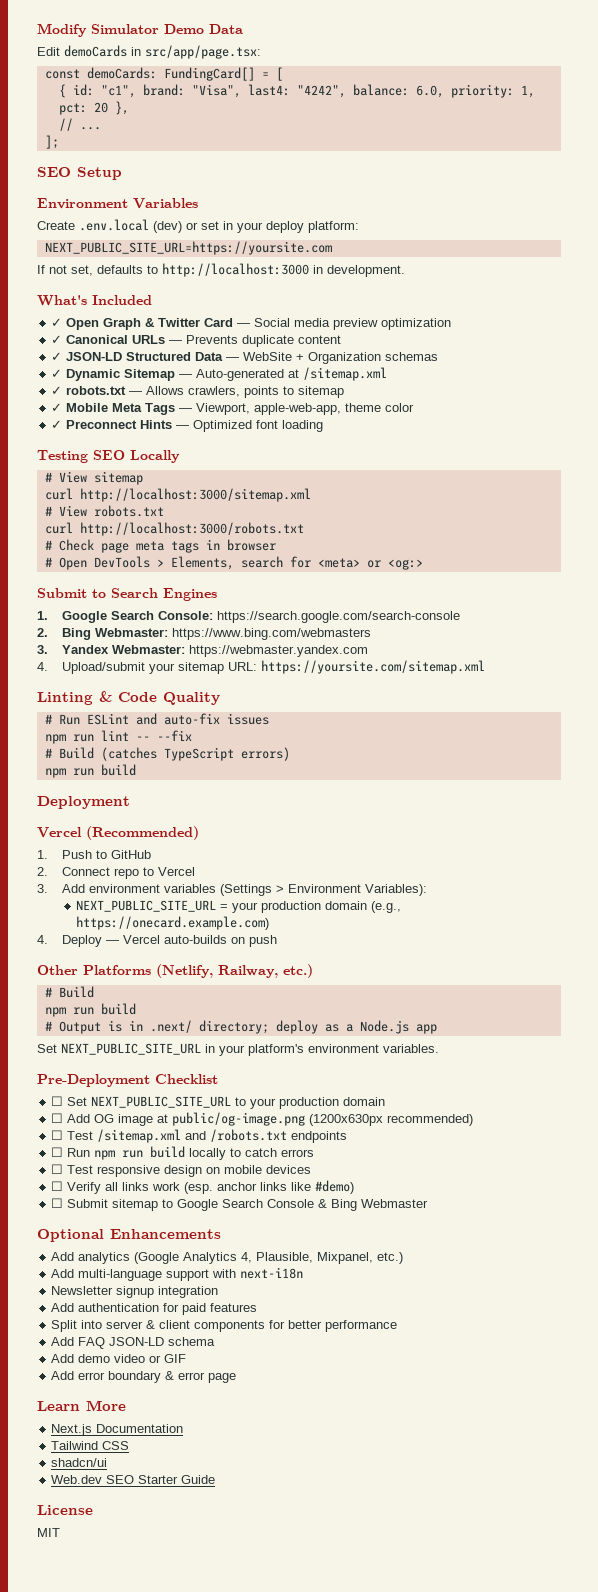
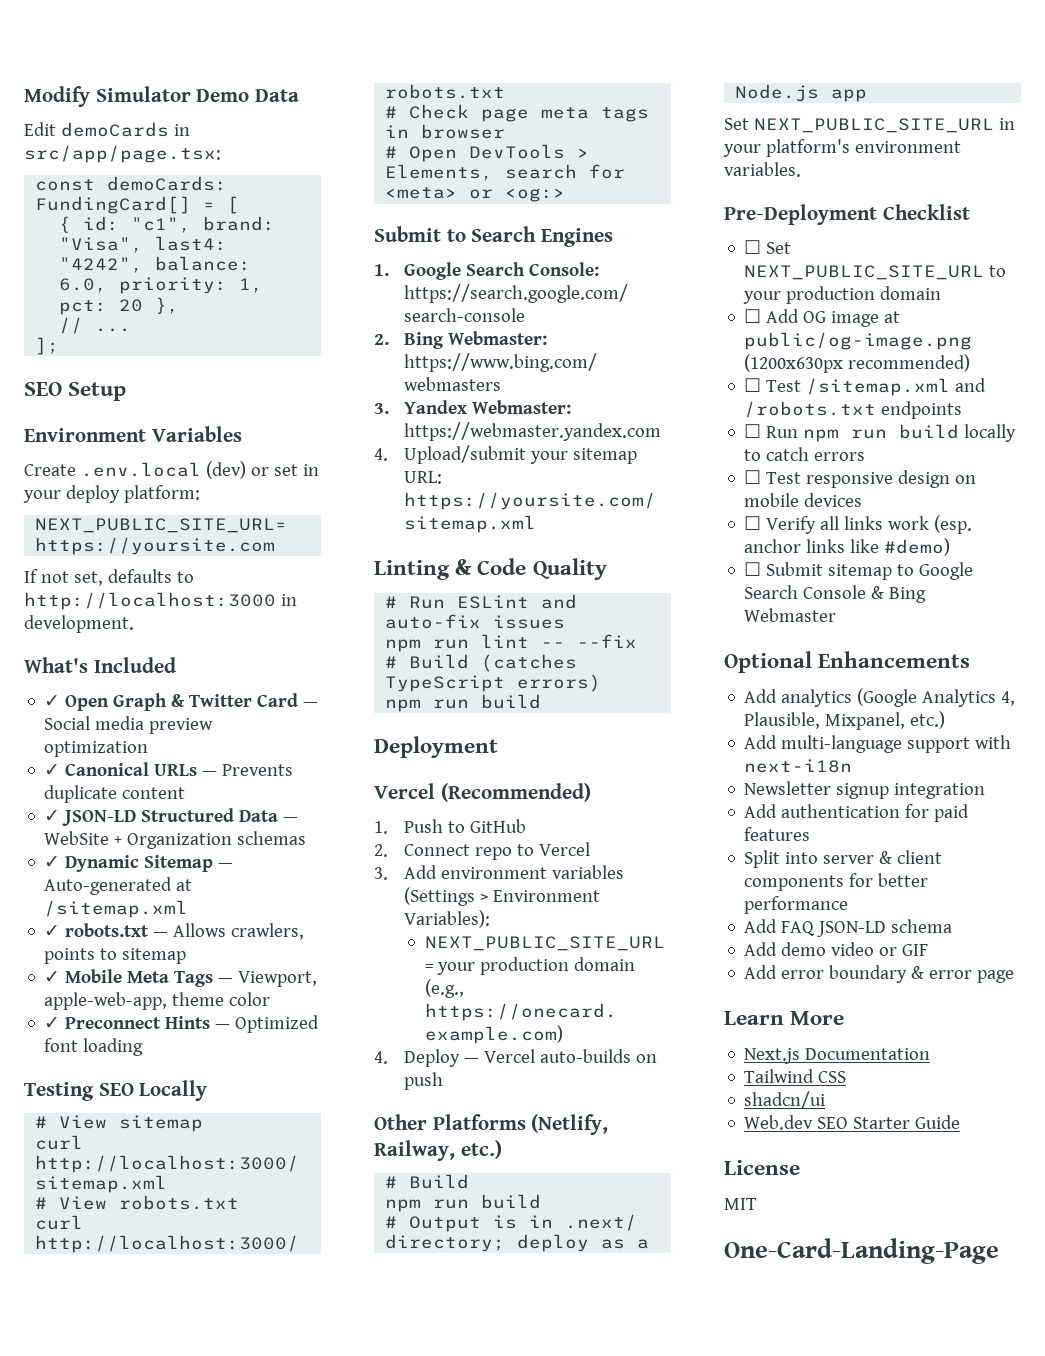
+ One-Card-Landing-Page

